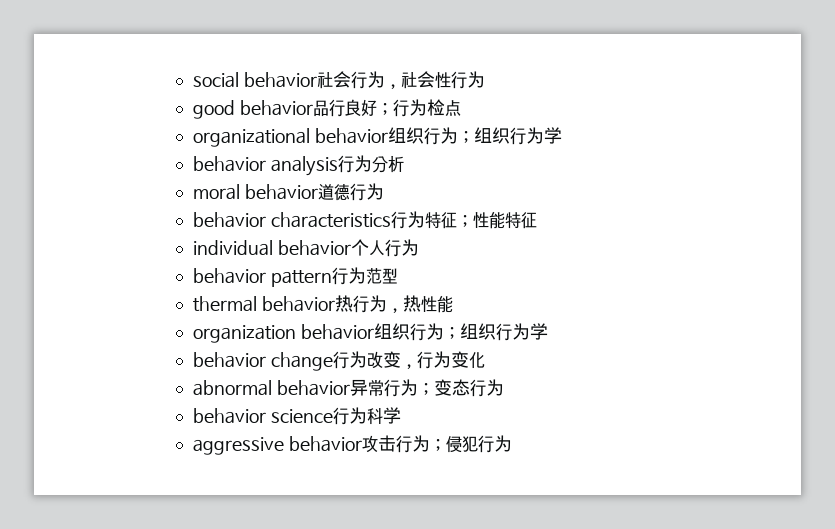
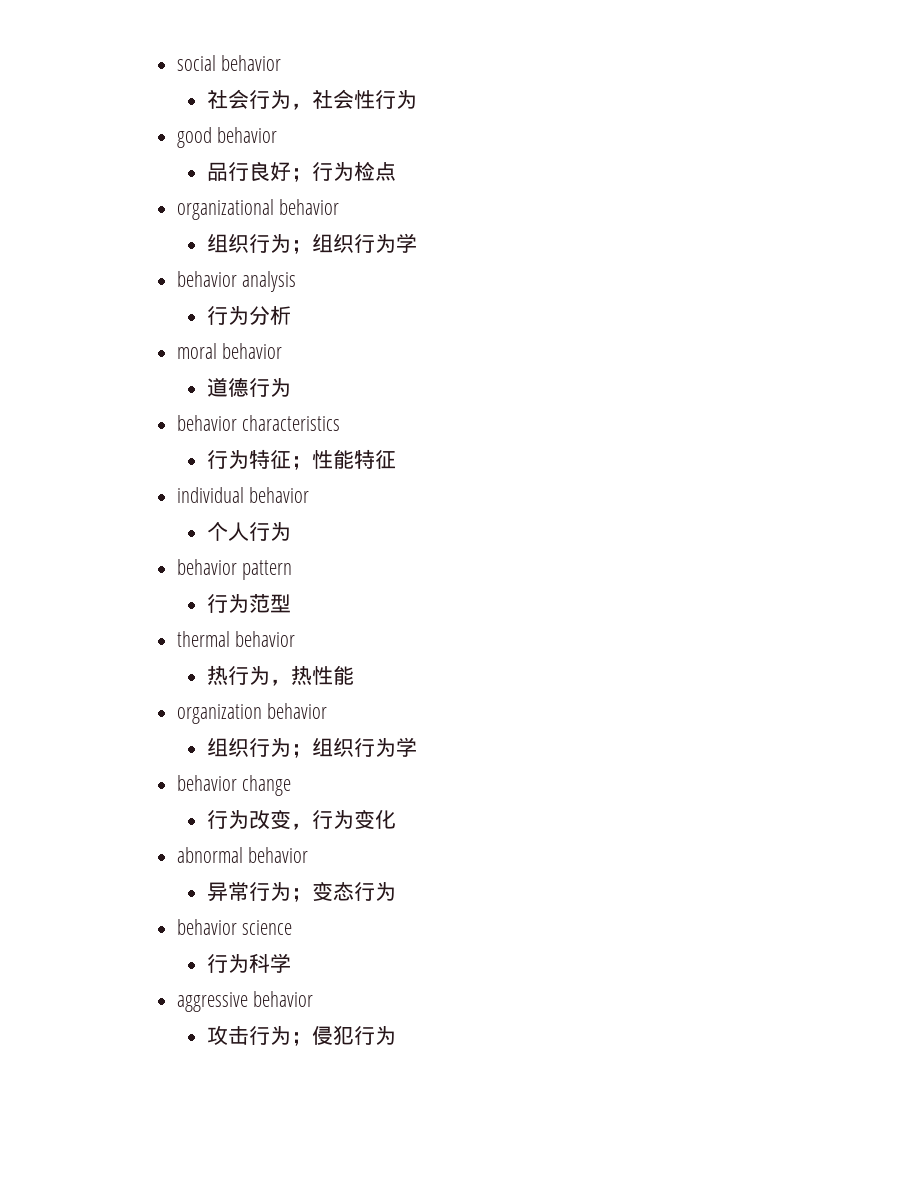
- social behavior社会行为，社会性行为
+ social behavior
+ 社会行为，社会性行为
- good behavior品行良好；行为检点
+ good behavior
+ 品行良好；行为检点
- organizational behavior组织行为；组织行为学
+ organizational behavior
+ 组织行为；组织行为学
- behavior analysis行为分析
+ behavior analysis
+ 行为分析
- moral behavior道德行为
+ moral behavior
+ 道德行为
- behavior characteristics行为特征；性能特征
+ behavior characteristics
+ 行为特征；性能特征
- individual behavior个人行为
+ individual behavior
+ 个人行为
- behavior pattern行为范型
+ behavior pattern
+ 行为范型
- thermal behavior热行为，热性能
+ thermal behavior
+ 热行为，热性能
- organization behavior组织行为；组织行为学
+ organization behavior
+ 组织行为；组织行为学
- behavior change行为改变，行为变化
+ behavior change
+ 行为改变，行为变化
- abnormal behavior异常行为；变态行为
+ abnormal behavior
+ 异常行为；变态行为
- behavior science行为科学
+ behavior science
+ 行为科学
- aggressive behavior攻击行为；侵犯行为
+ aggressive behavior
+ 攻击行为；侵犯行为

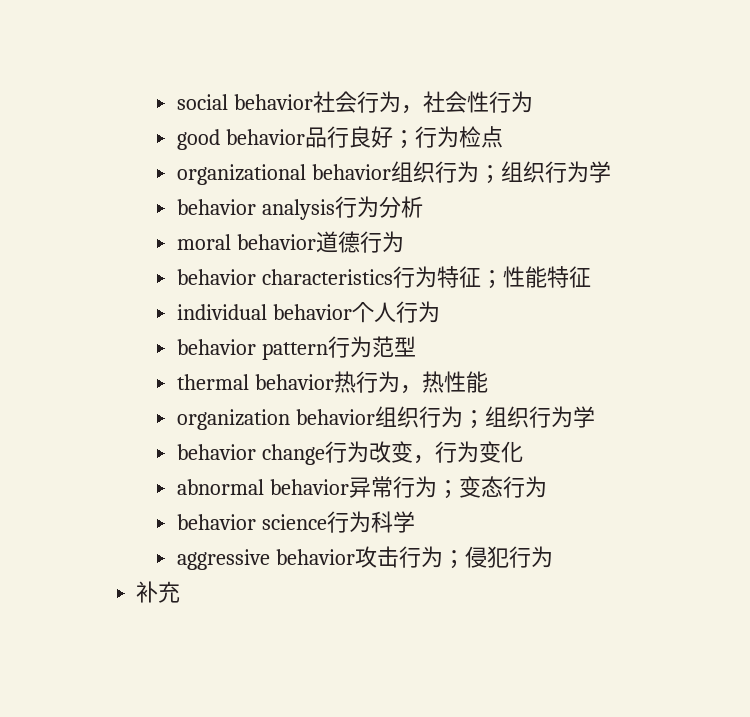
- social behavior
- 社会行为，社会性行为
+ social behavior社会行为，社会性行为
- good behavior
- 品行良好；行为检点
+ good behavior品行良好；行为检点
- organizational behavior
- 组织行为；组织行为学
+ organizational behavior组织行为；组织行为学
- behavior analysis
- 行为分析
+ behavior analysis行为分析
- moral behavior
- 道德行为
+ moral behavior道德行为
- behavior characteristics
- 行为特征；性能特征
+ behavior characteristics行为特征；性能特征
- individual behavior
- 个人行为
+ individual behavior个人行为
- behavior pattern
- 行为范型
+ behavior pattern行为范型
- thermal behavior
- 热行为，热性能
+ thermal behavior热行为，热性能
- organization behavior
- 组织行为；组织行为学
+ organization behavior组织行为；组织行为学
- behavior change
- 行为改变，行为变化
+ behavior change行为改变，行为变化
- abnormal behavior
- 异常行为；变态行为
+ abnormal behavior异常行为；变态行为
- behavior science
- 行为科学
+ behavior science行为科学
- aggressive behavior
- 攻击行为；侵犯行为
+ aggressive behavior攻击行为；侵犯行为
+ 补充

